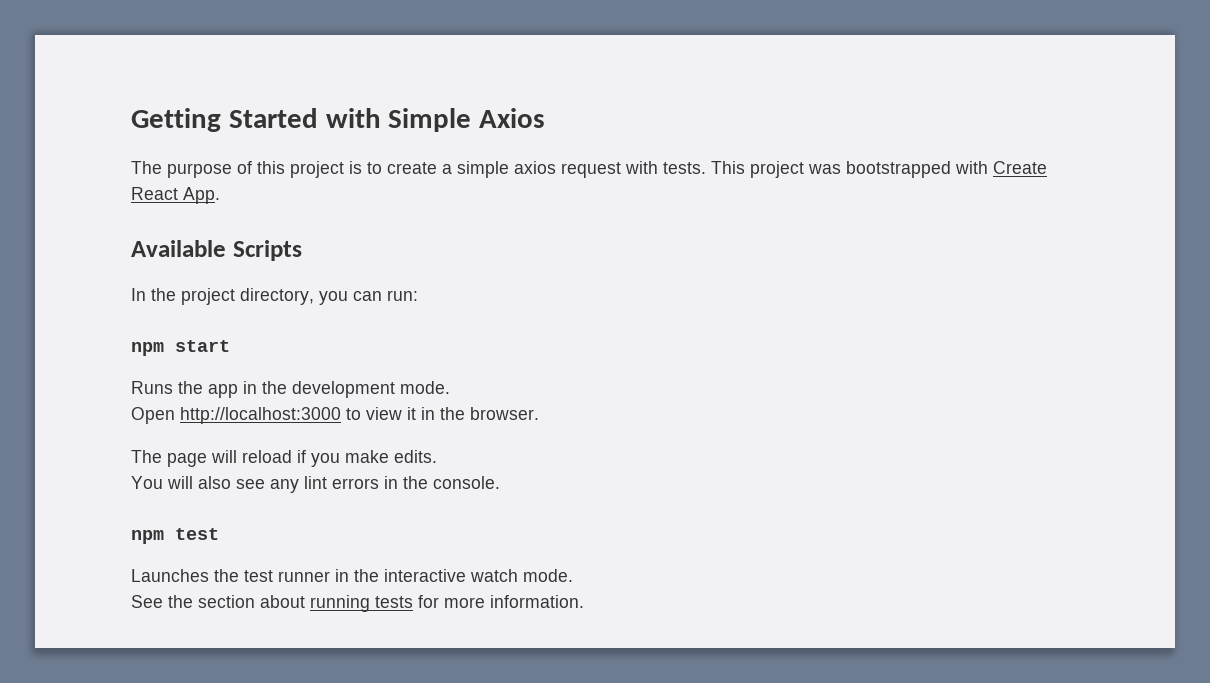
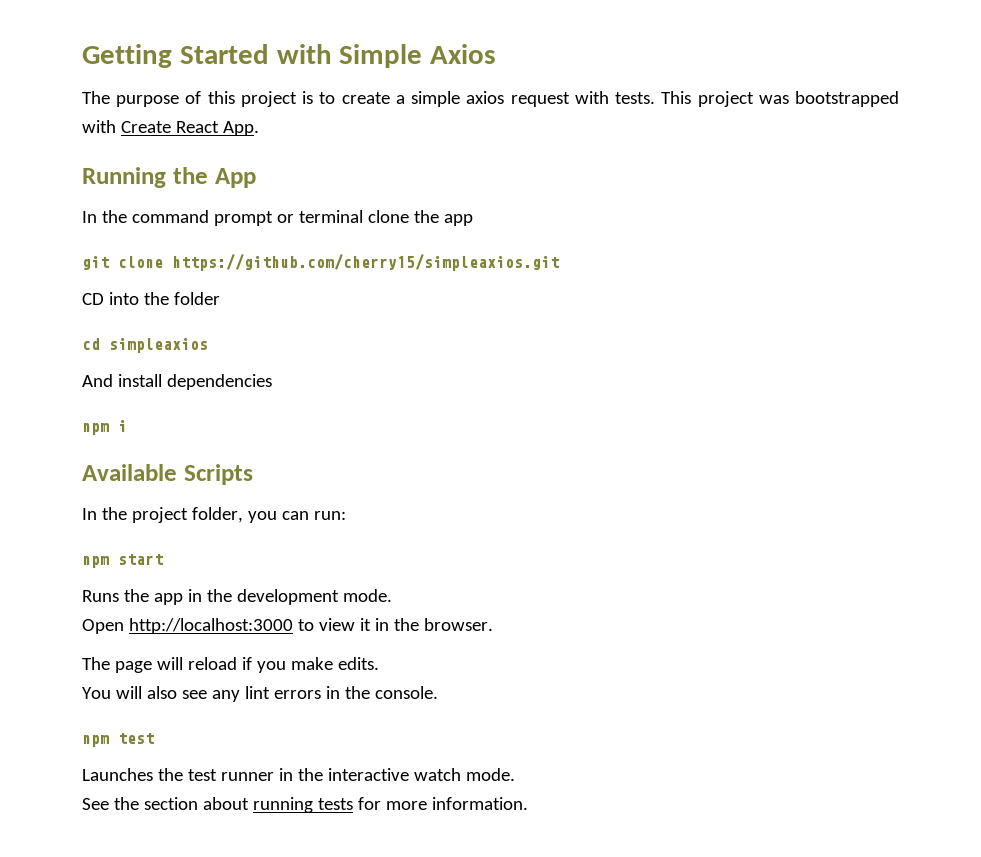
+ Running the App
+ In the command prompt or terminal clone the app
+ git clone https://github.com/cherry15/simpleaxios.git
+ CD into the folder
+ cd simpleaxios
+ And install dependencies
+ npm i
- In the project directory, you can run:
+ In the project folder, you can run:

